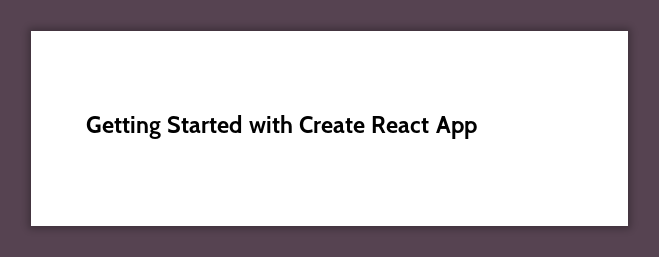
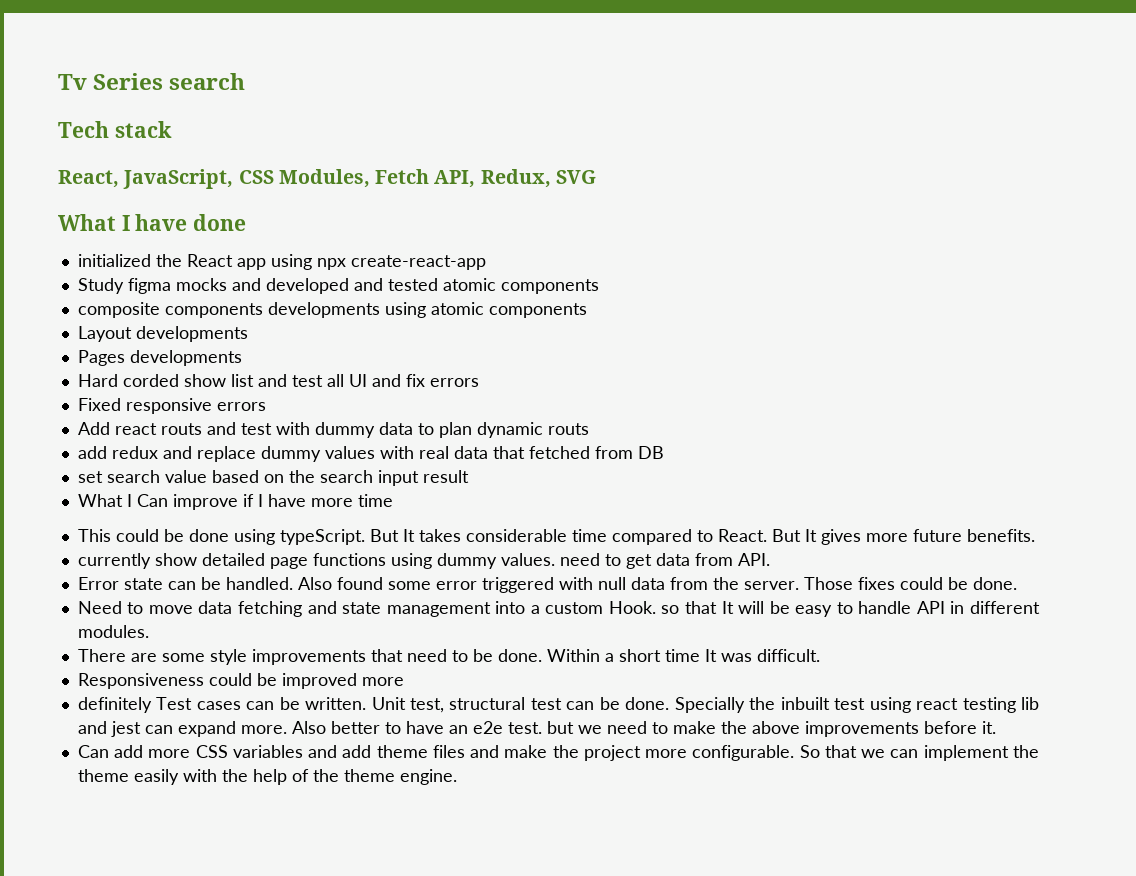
- Getting Started with Create React App
+ Tv Series search
+ Tech stack
+ React, JavaScript, CSS Modules, Fetch API, Redux, SVG
+ What I have done
+ initialized the React app using npx create-react-app
+ Study figma mocks and developed and tested atomic components
+ composite components developments using atomic components
+ Layout developments
+ Pages developments
+ Hard corded show list and test all UI and fix errors
+ Fixed responsive errors
+ Add react routs and test with dummy data to plan dynamic routs
+ add redux and replace dummy values with real data that fetched from DB
+ set search value based on the search input result
+ What I Can improve if I have more time
+ This could be done using typeScript. But It takes considerable time compared to React. But It gives more future benefits.
+ currently show detailed page functions using dummy values. need to get data from API.
+ Error state can be handled. Also found some error triggered with null data from the server. Those fixes could be done.
+ Need to move data fetching and state management into a custom Hook. so that It will be easy to handle API in different modules.
+ There are some style improvements that need to be done. Within a short time It was difficult.
+ Responsiveness could be improved more
+ definitely Test cases can be written. Unit test, structural test can be done. Specially the inbuilt test using react testing lib and jest can expand more. Also better to have an e2e test. but we need to make the above improvements before it.
+ Can add more CSS variables and add theme files and make the project more configurable. So that we can implement the theme easily with the help of the theme engine.

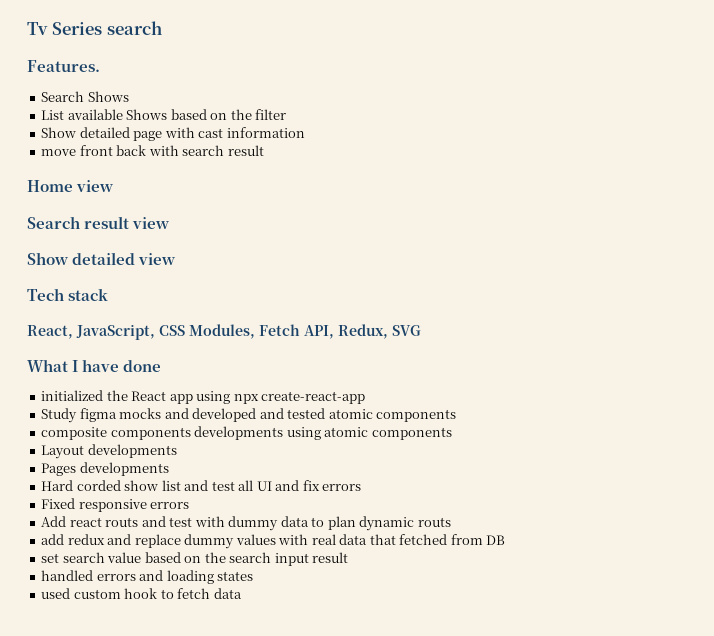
+ Features.
+ Search Shows
+ List available Shows based on the filter
+ Show detailed page with cast information
+ move front back with search result
+ Home view
+ Search result view
+ Show detailed view
- What I Can improve if I have more time
- This could be done using typeScript. But It takes considerable time compared to React. But It gives more future benefits.
- currently show detailed page functions using dummy values. need to get data from API.
- Error state can be handled. Also found some error triggered with null data from the server. Those fixes could be done.
- Need to move data fetching and state management into a custom Hook. so that It will be easy to handle API in different modules.
- There are some style improvements that need to be done. Within a short time It was difficult.
- Responsiveness could be improved more
- definitely Test cases can be written. Unit test, structural test can be done. Specially the inbuilt test using react testing lib and jest can expand more. Also better to have an e2e test. but we need to make the above improvements before it.
- Can add more CSS variables and add theme files and make the project more configurable. So that we can implement the theme easily with the help of the theme engine.
+ handled errors and loading states
+ used custom hook to fetch data

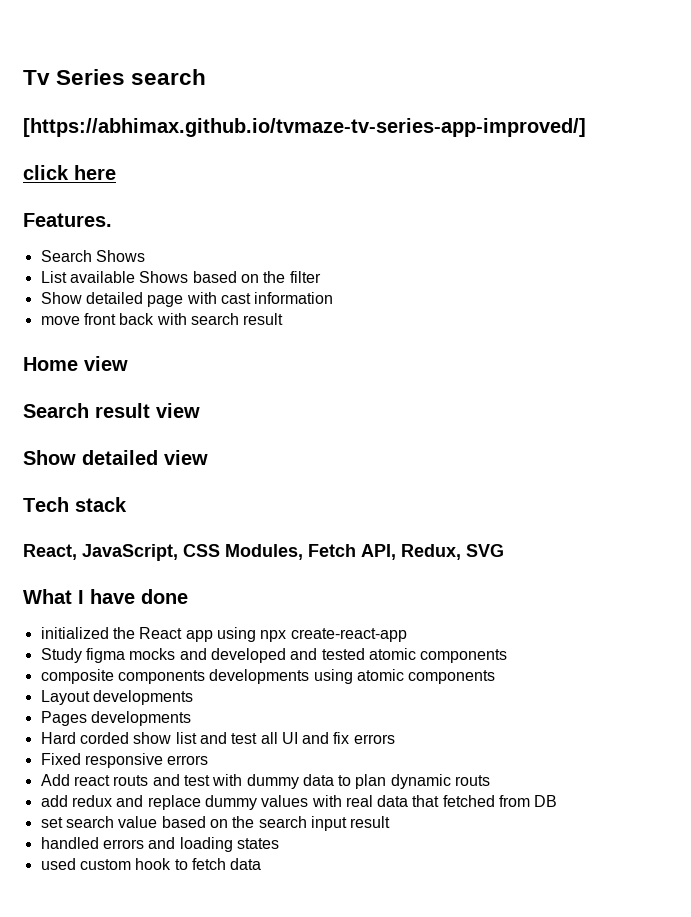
+ [https://abhimax.github.io/tvmaze-tv-series-app-improved/]
+ click here

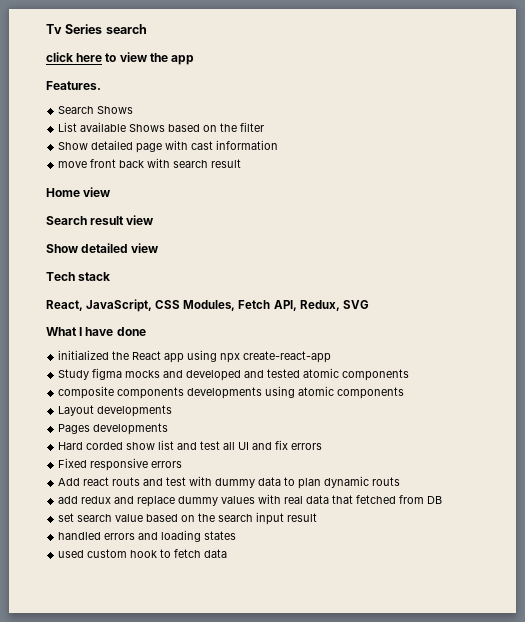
- [https://abhimax.github.io/tvmaze-tv-series-app-improved/]
- click here
+ click here to view the app

